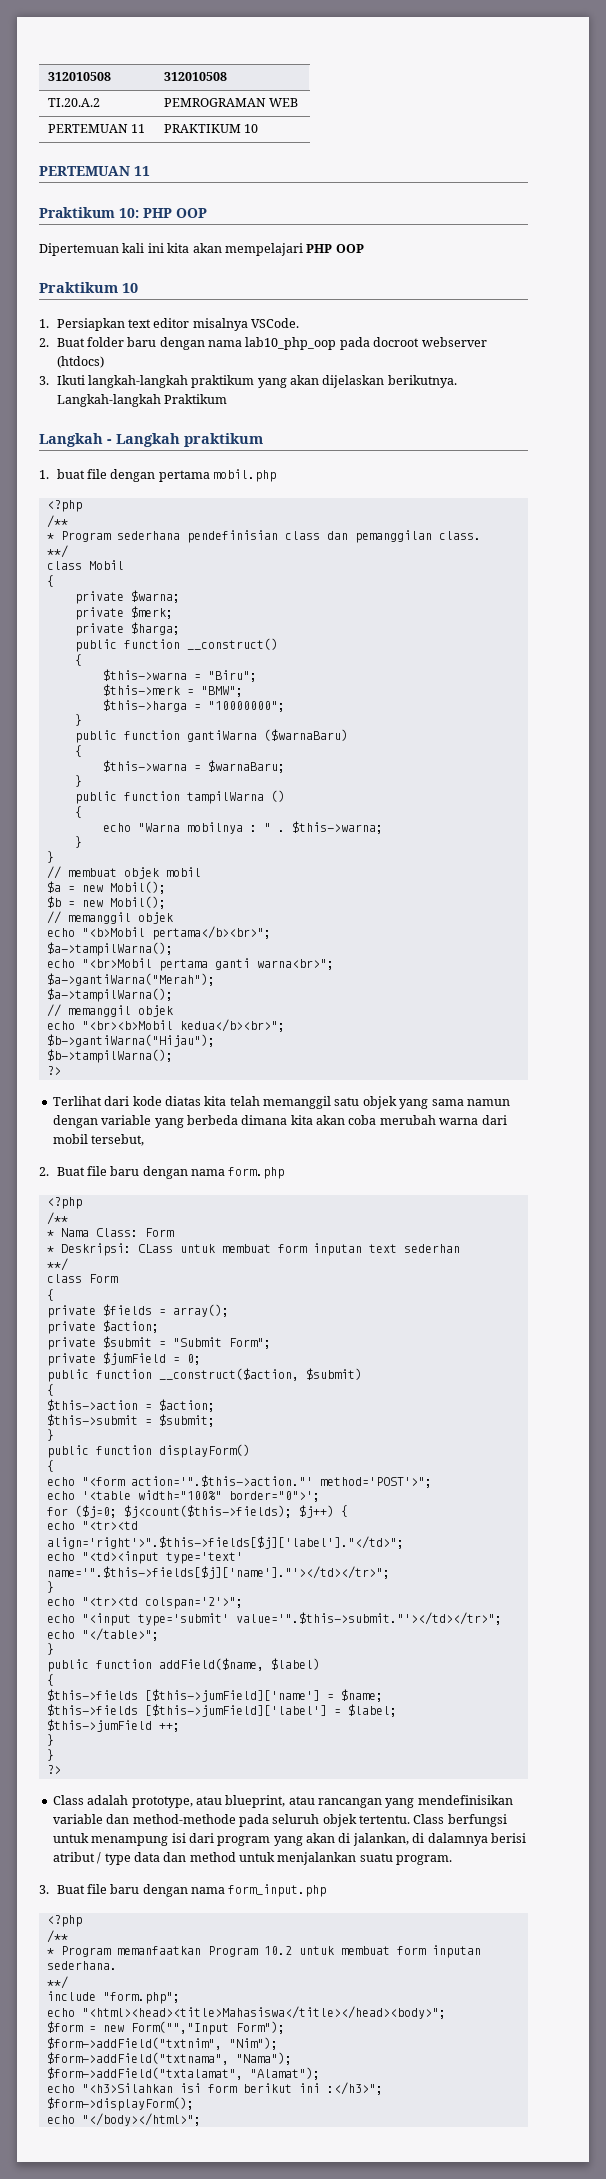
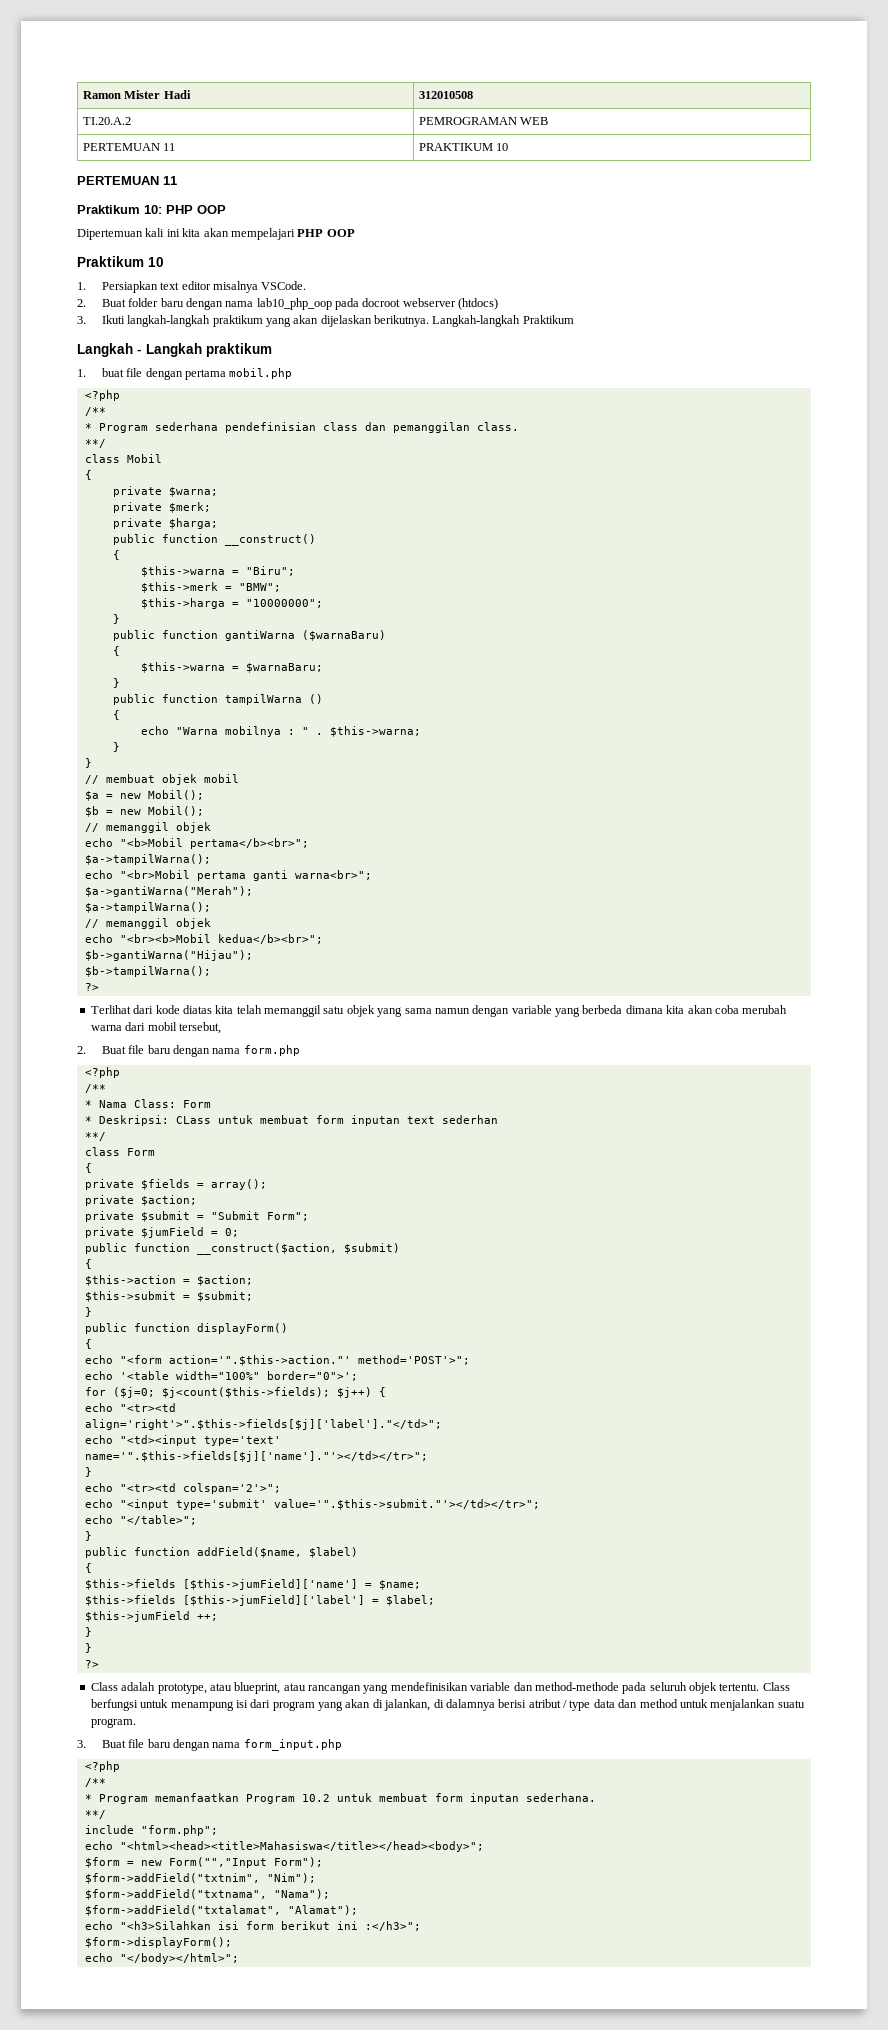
- 312010508 | 312010508
+ Ramon Mister Hadi | 312010508

